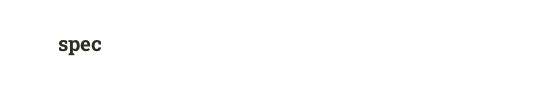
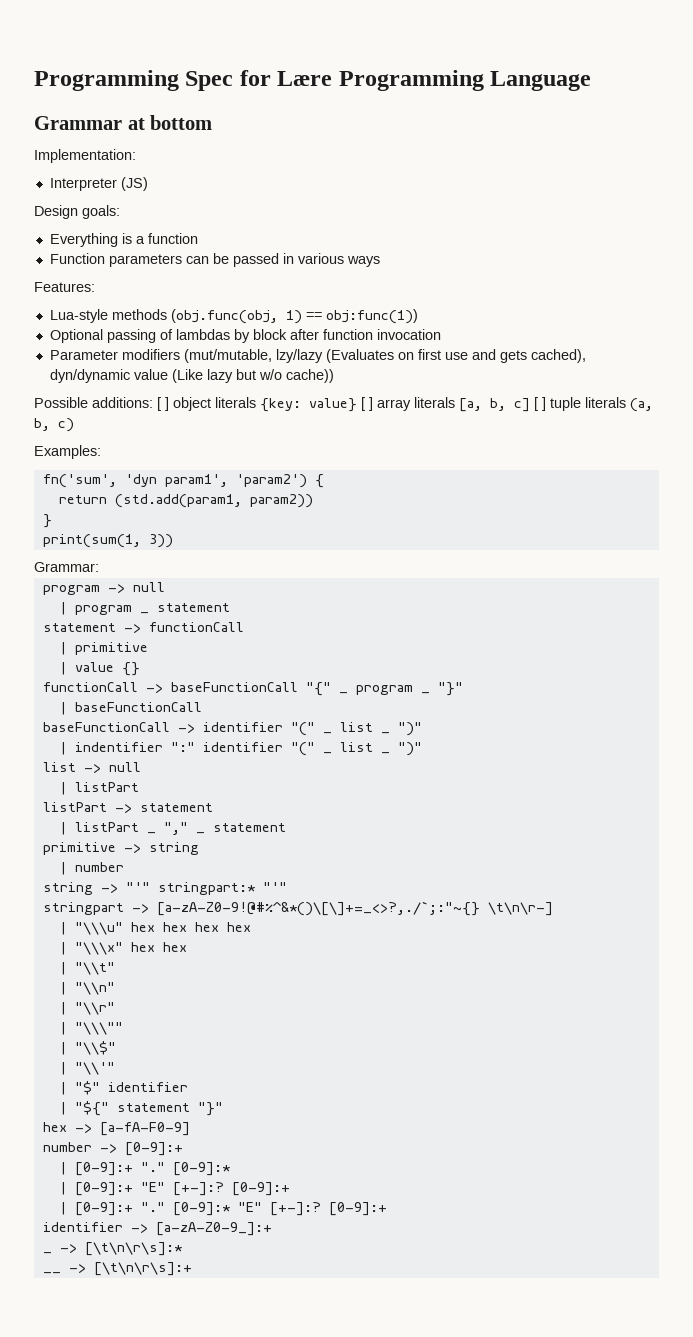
- spec
+ Programming Spec for Lære Programming Language
+ Grammar at bottom
+ Implementation:
+ Interpreter (JS)
+ Design goals:
+ Everything is a function
+ Function parameters can be passed in various ways
+ Features:
+ Lua-style methods (obj.func(obj, 1) == obj:func(1))
+ Optional passing of lambdas by block after function invocation
+ Parameter modifiers (mut/mutable, lzy/lazy (Evaluates on first use and gets cached), dyn/dynamic value (Like lazy but w/o cache))
+ Possible additions: [ ] object literals {key: value} [ ] array literals [a, b, c] [ ] tuple literals (a, b, c)
+ Examples:
+ fn('sum', 'dyn param1', 'param2') {
+ return (std.add(param1, param2))
+ }
+ print(sum(1, 3))
+ Grammar:
+ program -> null
+ | program _ statement
+ statement -> functionCall
+ | primitive
+ | value {}
+ functionCall -> baseFunctionCall "{" _ program _ "}"
+ | baseFunctionCall
+ baseFunctionCall -> identifier "(" _ list _ ")"
+ | indentifier ":" identifier "(" _ list _ ")"
+ list -> null
+ | listPart
+ listPart -> statement
+ | listPart _ "," _ statement
+ primitive -> string
+ | number
+ string -> "'" stringpart:* "'"
+ stringpart -> [a-zA-Z0-9!@#%^&*()\[\]+=_<>?,./`;:"~{} \t\n\r-]
+ | "\\\u" hex hex hex hex
+ | "\\\x" hex hex
+ | "\\t"
+ | "\\n"
+ | "\\r"
+ | "\\\""
+ | "\\$"
+ | "\\'"
+ | "$" identifier
+ | "${" statement "}"
+ hex -> [a-fA-F0-9]
+ number -> [0-9]:+
+ | [0-9]:+ "." [0-9]:*
+ | [0-9]:+ "E" [+-]:? [0-9]:+
+ | [0-9]:+ "." [0-9]:* "E" [+-]:? [0-9]:+
+ identifier -> [a-zA-Z0-9_]:+
+ _ -> [\t\n\r\s]:*
+ __ -> [\t\n\r\s]:+

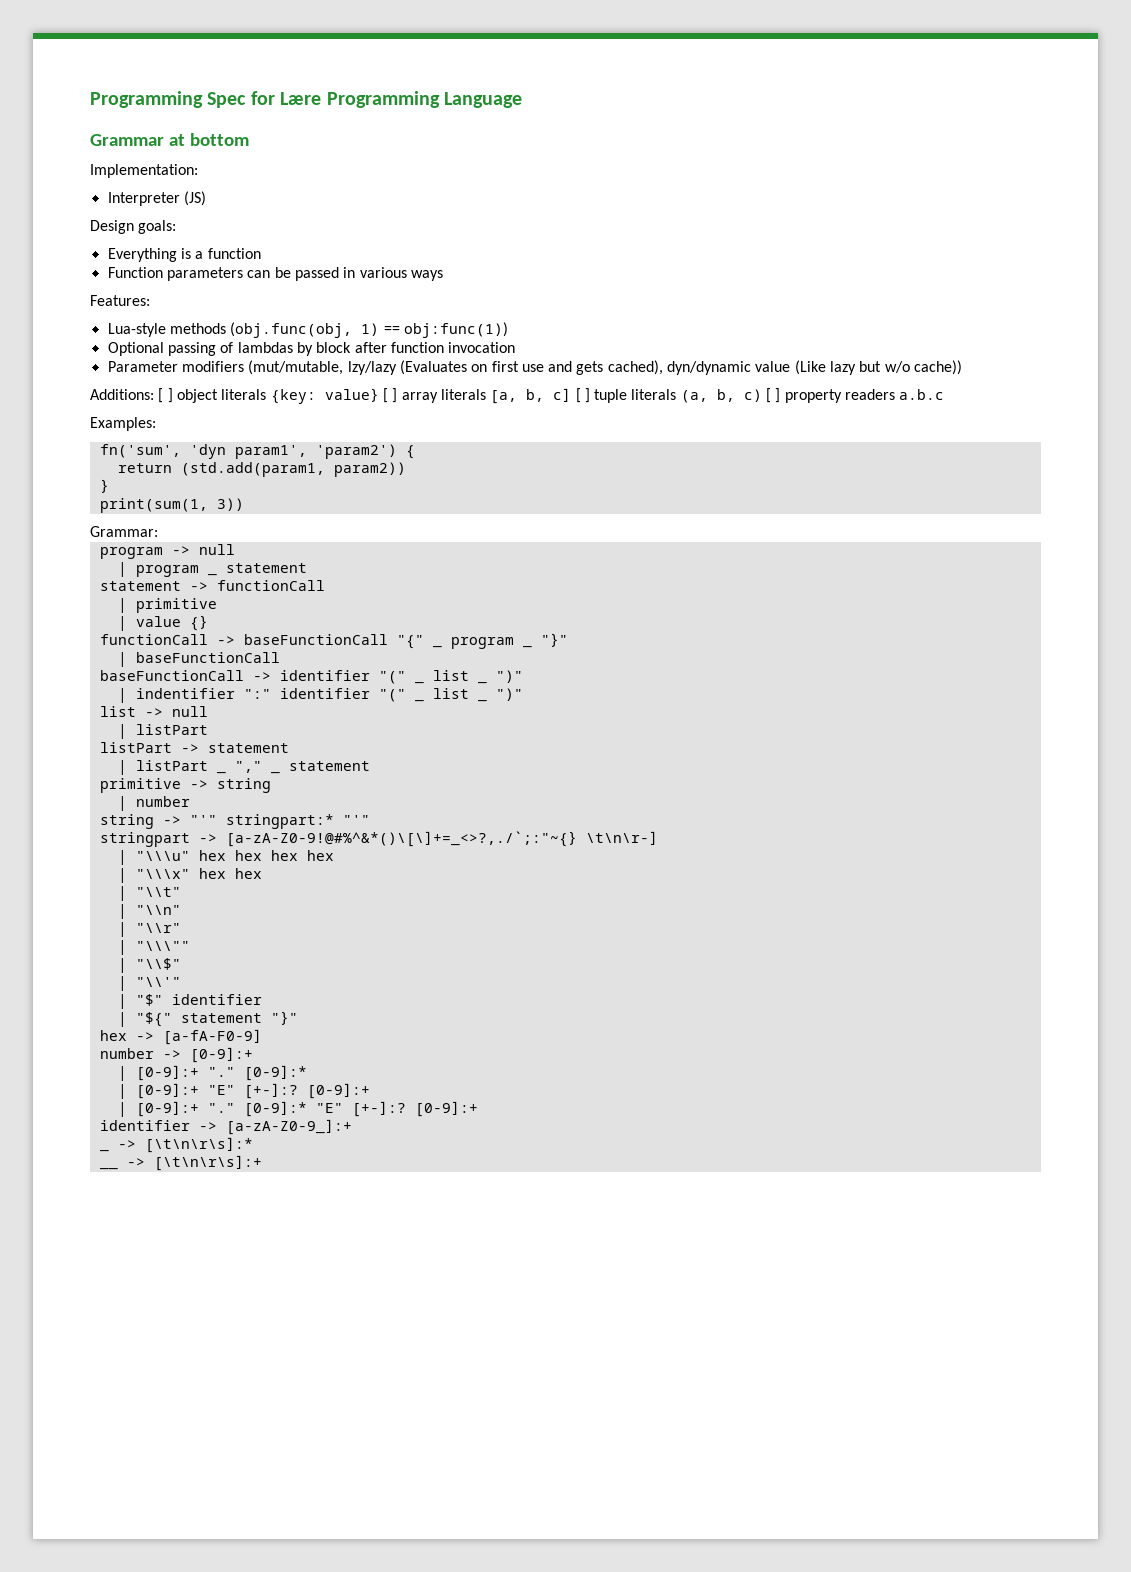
- Possible additions: [ ] object literals {key: value} [ ] array literals [a, b, c] [ ] tuple literals (a, b, c)
+ Additions: [ ] object literals {key: value} [ ] array literals [a, b, c] [ ] tuple literals (a, b, c) [ ] property readers a.b.c

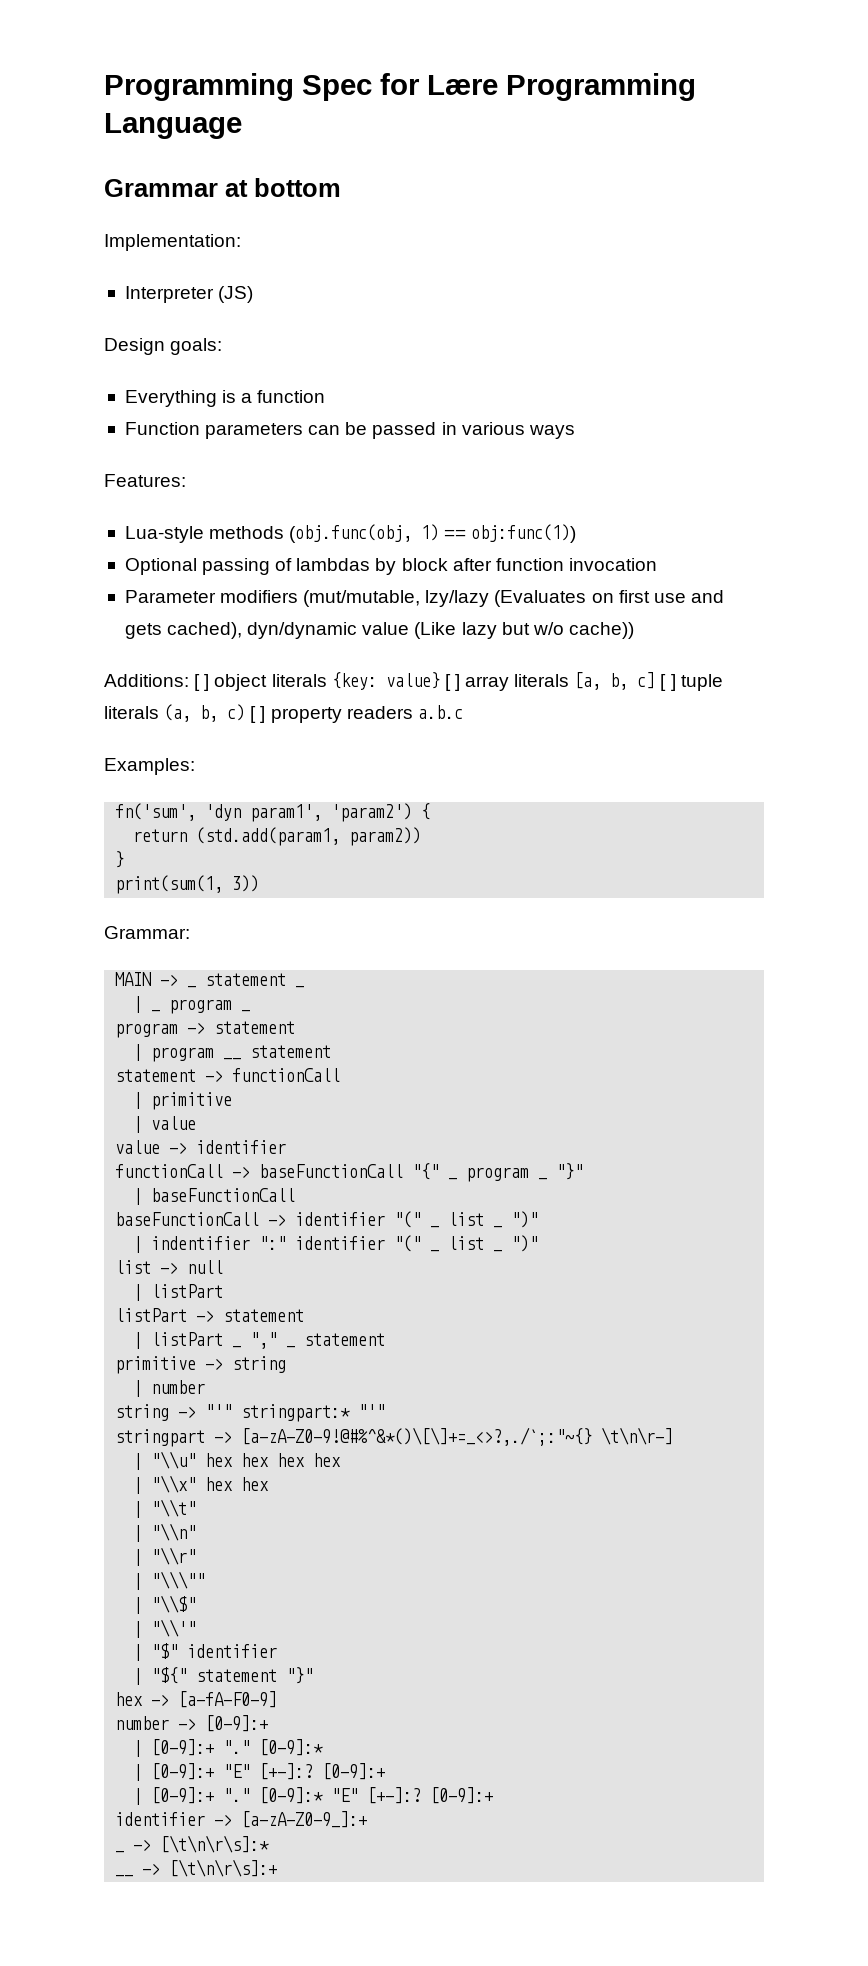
+ MAIN -> _ statement _
+ | _ program _
- program -> null
+ program -> statement
- | program _ statement
+ | program __ statement
- | value {}
+ | value
+ value -> identifier
- | "\\\u" hex hex hex hex
+ | "\\u" hex hex hex hex
- | "\\\x" hex hex
+ | "\\x" hex hex

